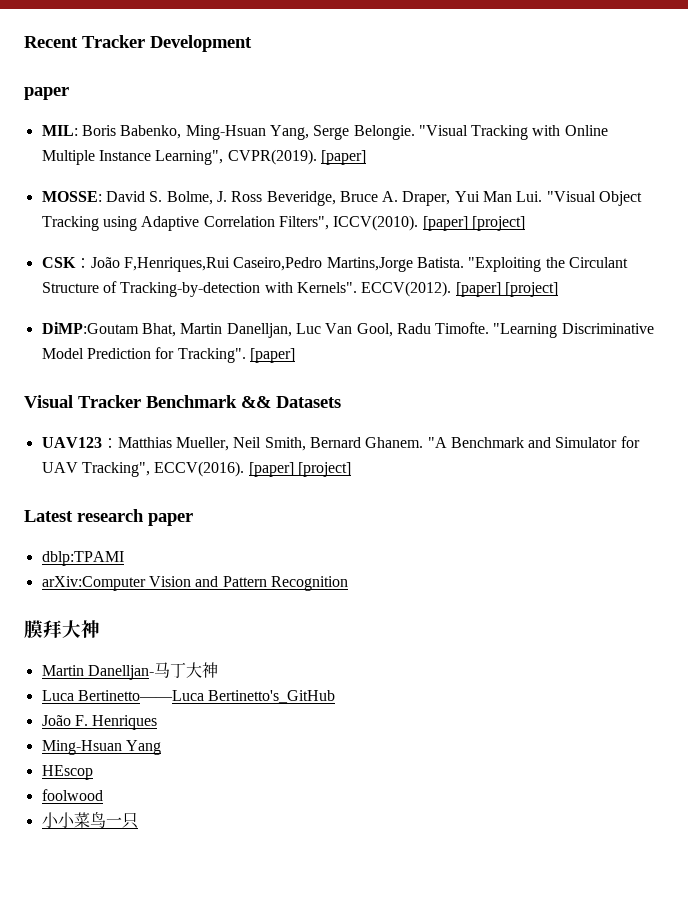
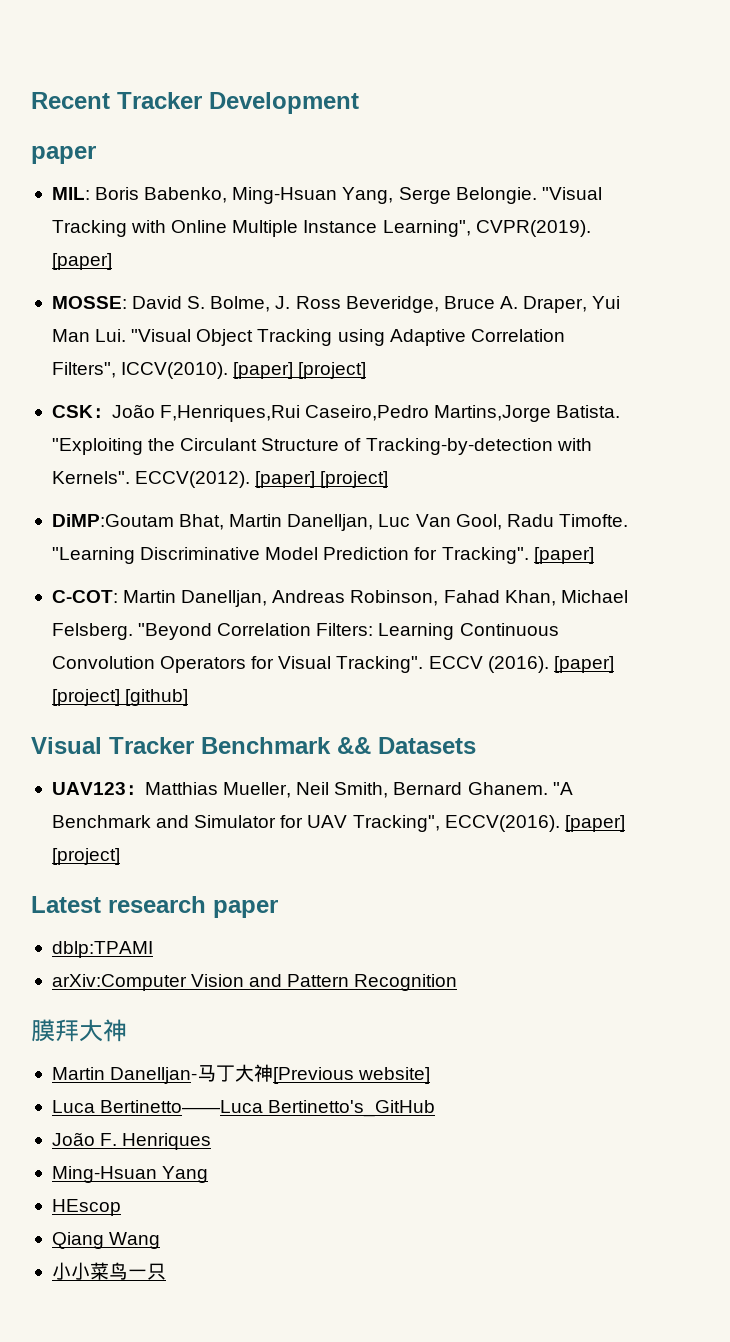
+ C-COT: Martin Danelljan, Andreas Robinson, Fahad Khan, Michael Felsberg. "Beyond Correlation Filters: Learning Continuous Convolution Operators for Visual Tracking". ECCV (2016). [paper] [project] [github]
- Martin Danelljan-马丁大神
+ Martin Danelljan-马丁大神[Previous website]
- foolwood
+ Qiang Wang

